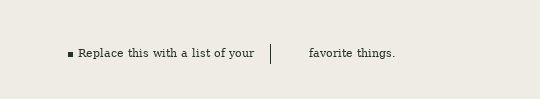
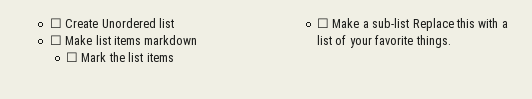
- Replace this with a list of your favorite things.
+ ☐ Create Unordered list
+ ☐ Make list items markdown
+ ☐ Mark the list items
+ ☐ Make a sub-list Replace this with a list of your favorite things.

